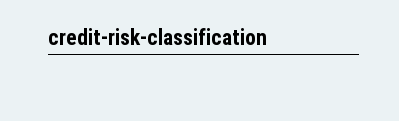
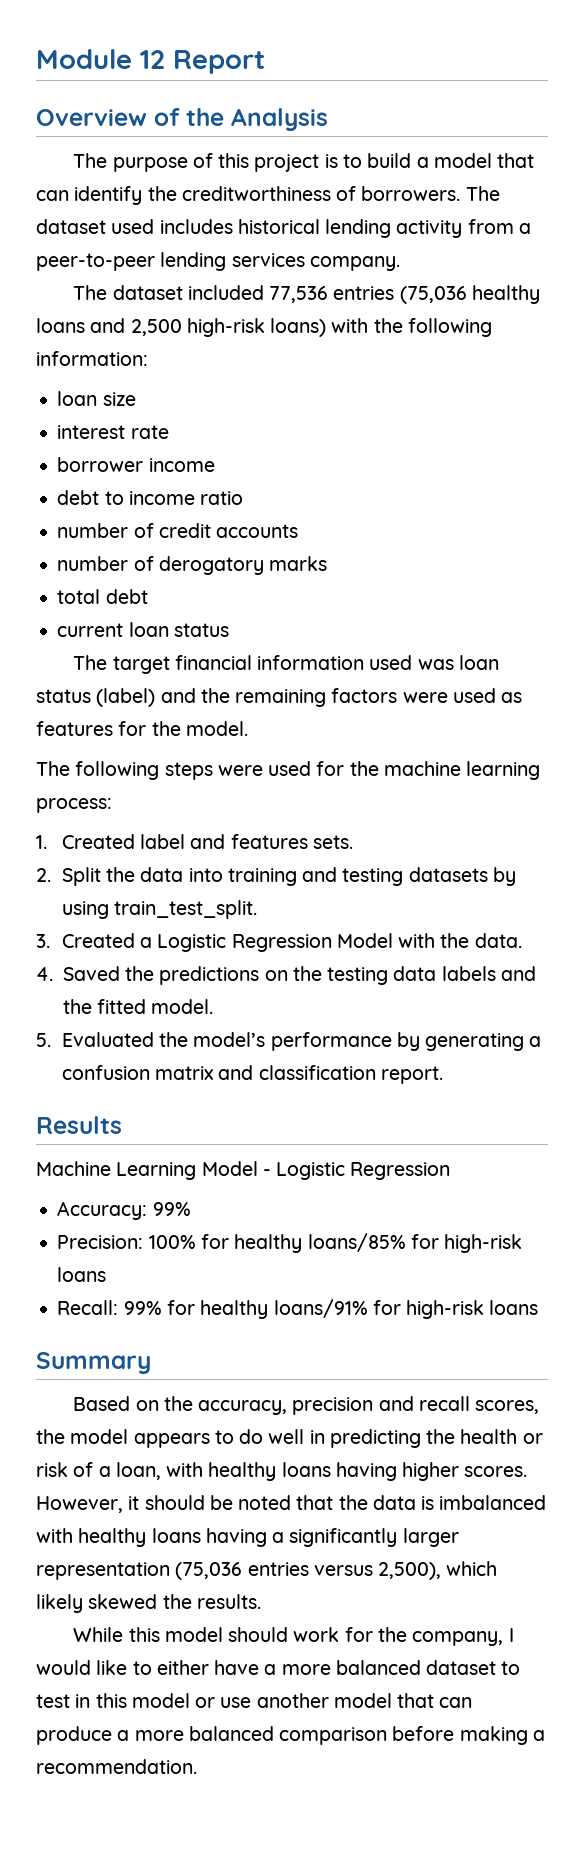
- credit-risk-classification
+ Module 12 Report
+ Overview of the Analysis
+ The purpose of this project is to build a model that can identify the creditworthiness of borrowers. The dataset used includes historical lending activity from a peer-to-peer lending services company.
+ The dataset included 77,536 entries (75,036 healthy loans and 2,500 high-risk loans) with the following information:
+ loan size
+ interest rate
+ borrower income
+ debt to income ratio
+ number of credit accounts
+ number of derogatory marks
+ total debt
+ current loan status
+ The target financial information used was loan status (label) and the remaining factors were used as features for the model.
+ The following steps were used for the machine learning process:
+ 1. Created label and features sets.
+ 2. Split the data into training and testing datasets by using train_test_split.
+ 3. Created a Logistic Regression Model with the data.
+ 4. Saved the predictions on the testing data labels and the fitted model.
+ 5. Evaluated the model’s performance by generating a confusion matrix and classification report.
+ Results
+ Machine Learning Model - Logistic Regression
+ Accuracy: 99%
+ Precision: 100% for healthy loans/85% for high-risk loans
+ Recall: 99% for healthy loans/91% for high-risk loans
+ Summary
+ Based on the accuracy, precision and recall scores, the model appears to do well in predicting the health or risk of a loan, with healthy loans having higher scores. However, it should be noted that the data is imbalanced with healthy loans having a significantly larger representation (75,036 entries versus 2,500), which likely skewed the results.
+ While this model should work for the company, I would like to either have a more balanced dataset to test in this model or use another model that can produce a more balanced comparison before making a recommendation.

